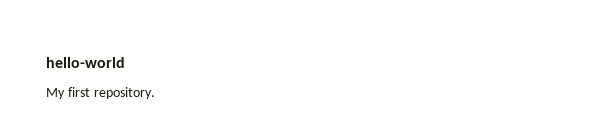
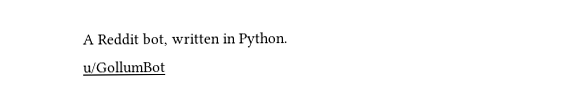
- hello-world
- My first repository.
+ A Reddit bot, written in Python.
+ u/GollumBot

